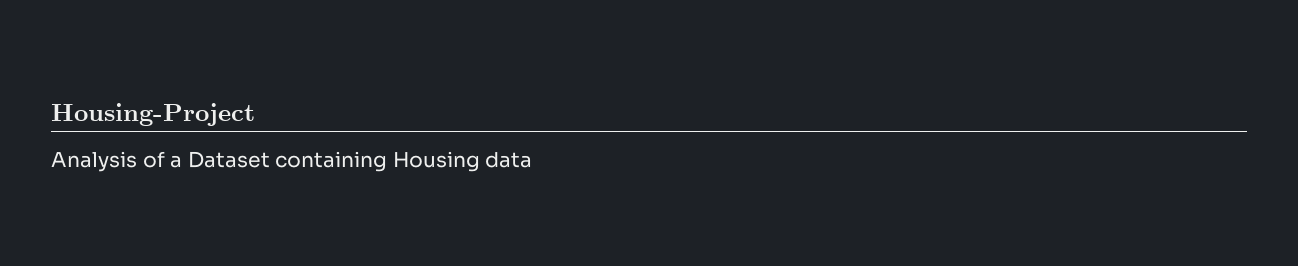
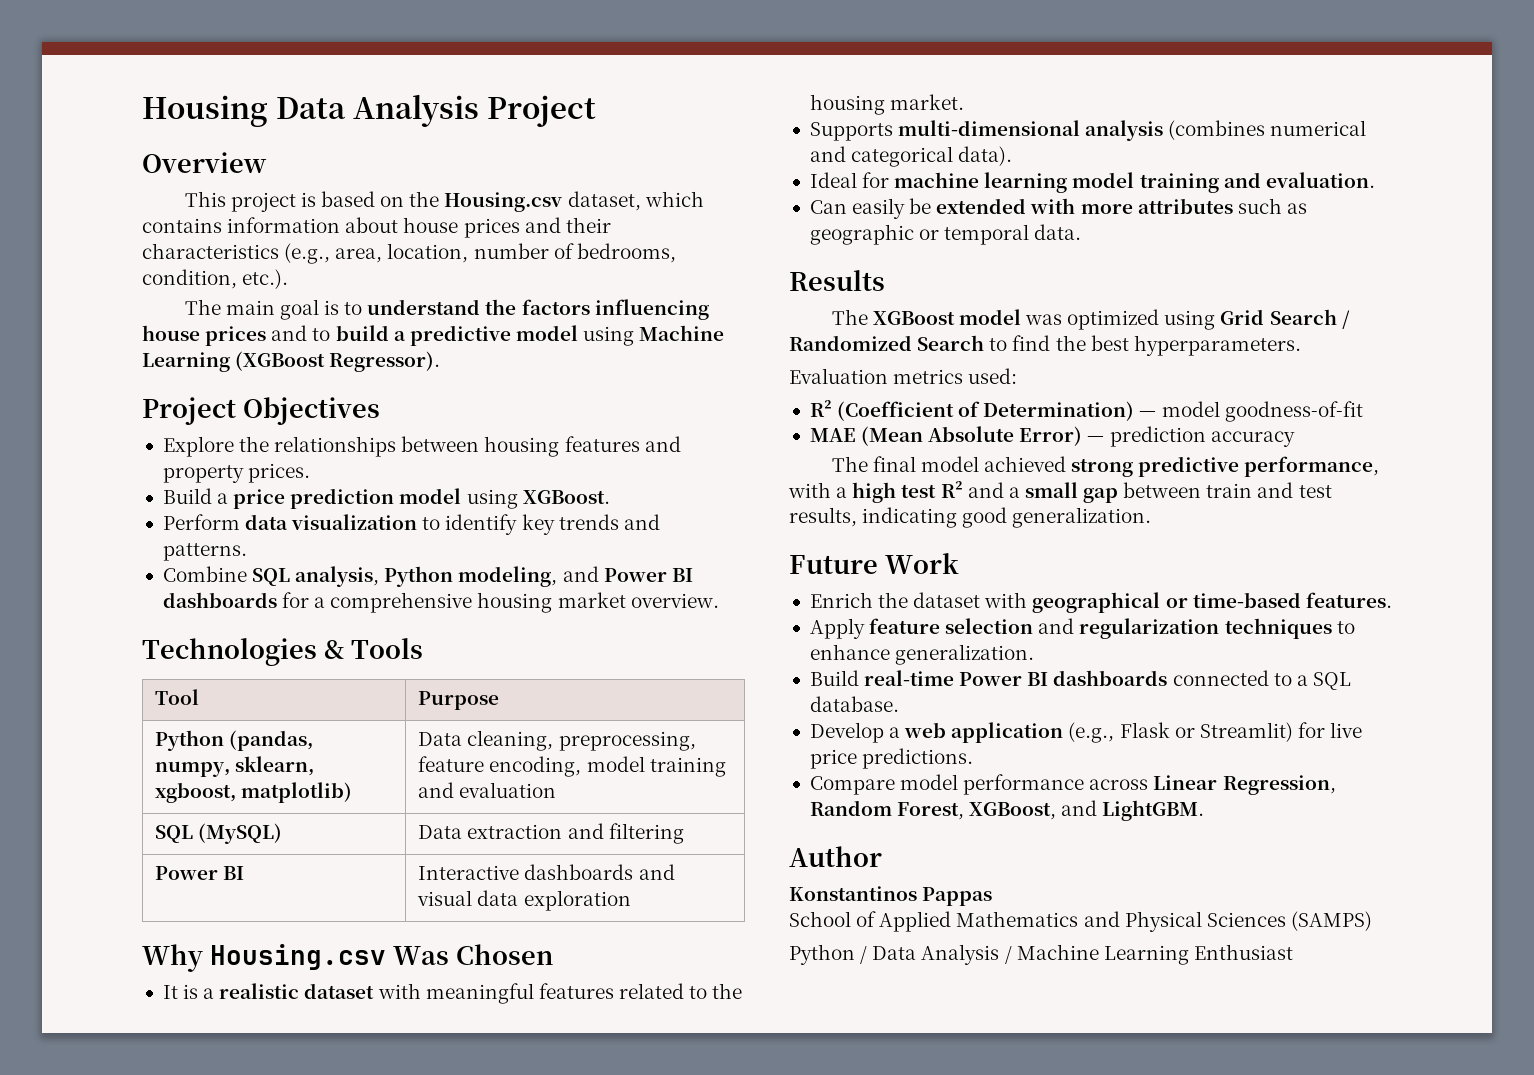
- Housing-Project
- Analysis of a Dataset containing Housing data
+ Housing Data Analysis Project
+ Overview
+ This project is based on the Housing.csv dataset, which contains information about house prices and their characteristics (e.g., area, location, number of bedrooms, condition, etc.).
+ The main goal is to understand the factors influencing house prices and to build a predictive model using Machine Learning (XGBoost Regressor).
+ Project Objectives
+ Explore the relationships between housing features and property prices.
+ Build a price prediction model using XGBoost.
+ Perform data visualization to identify key trends and patterns.
+ Combine SQL analysis, Python modeling, and Power BI dashboards for a comprehensive housing market overview.
+ Technologies & Tools
+ Tool | Purpose
+ Python (pandas, numpy, sklearn, xgboost, matplotlib) | Data cleaning, preprocessing, feature encoding, model training and evaluation
+ SQL (MySQL) | Data extraction and filtering
+ Power BI | Interactive dashboards and visual data exploration
+ Why Housing.csv Was Chosen
+ It is a realistic dataset with meaningful features related to the housing market.
+ Supports multi-dimensional analysis (combines numerical and categorical data).
+ Ideal for machine learning model training and evaluation.
+ Can easily be extended with more attributes such as geographic or temporal data.
+ Results
+ The XGBoost model was optimized using Grid Search / Randomized Search to find the best hyperparameters.
+ Evaluation metrics used:
+ R² (Coefficient of Determination) — model goodness-of-fit
+ MAE (Mean Absolute Error) — prediction accuracy
+ The final model achieved strong predictive performance, with a high test R² and a small gap between train and test results, indicating good generalization.
+ Future Work
+ Enrich the dataset with geographical or time-based features.
+ Apply feature selection and regularization techniques to enhance generalization.
+ Build real-time Power BI dashboards connected to a SQL database.
+ Develop a web application (e.g., Flask or Streamlit) for live price predictions.
+ Compare model performance across Linear Regression, Random Forest, XGBoost, and LightGBM.
+ Author
+ Konstantinos Pappas
+ School of Applied Mathematics and Physical Sciences (SAMPS)
+ Python / Data Analysis / Machine Learning Enthusiast

